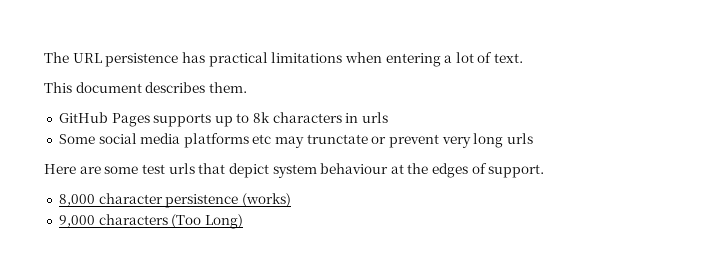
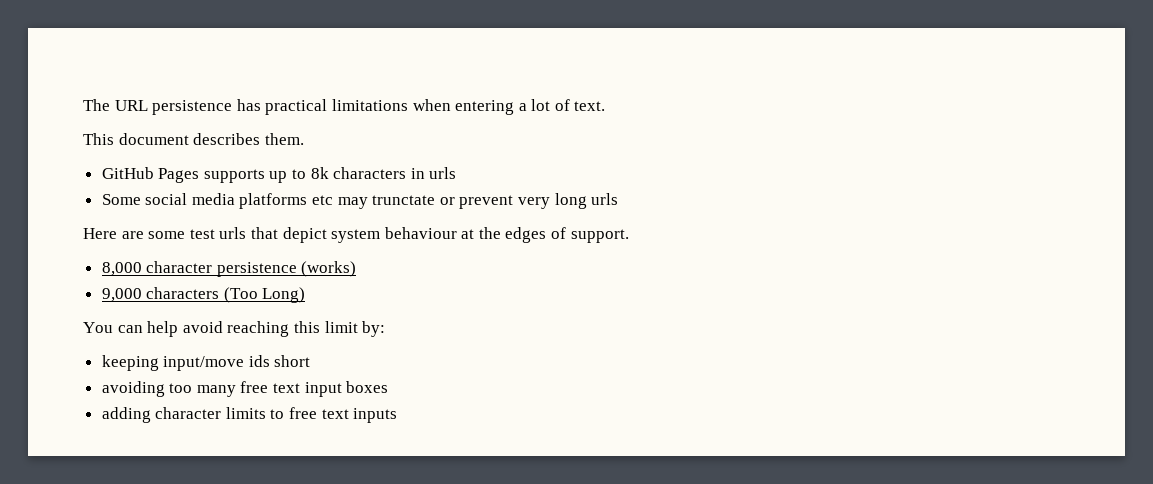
+ You can help avoid reaching this limit by:
+ keeping input/move ids short
+ avoiding too many free text input boxes
+ adding character limits to free text inputs

